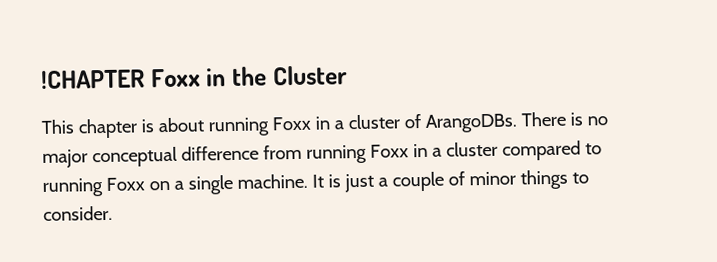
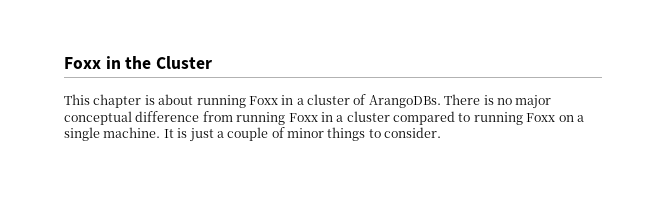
- !CHAPTER Foxx in the Cluster
+ Foxx in the Cluster

